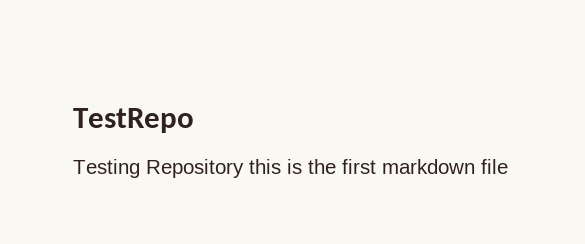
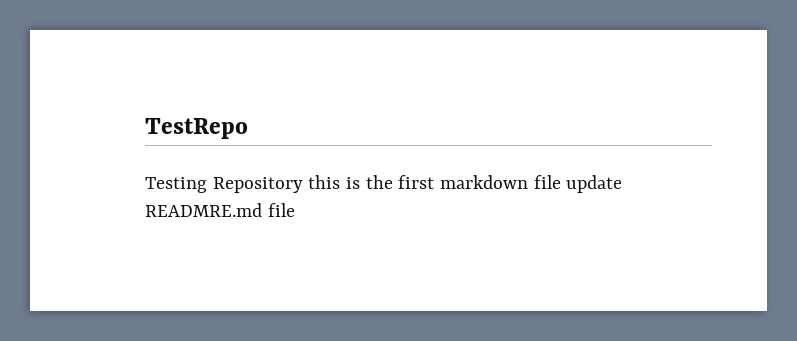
- Testing Repository this is the first markdown file
+ Testing Repository this is the first markdown file update READMRE.md file

